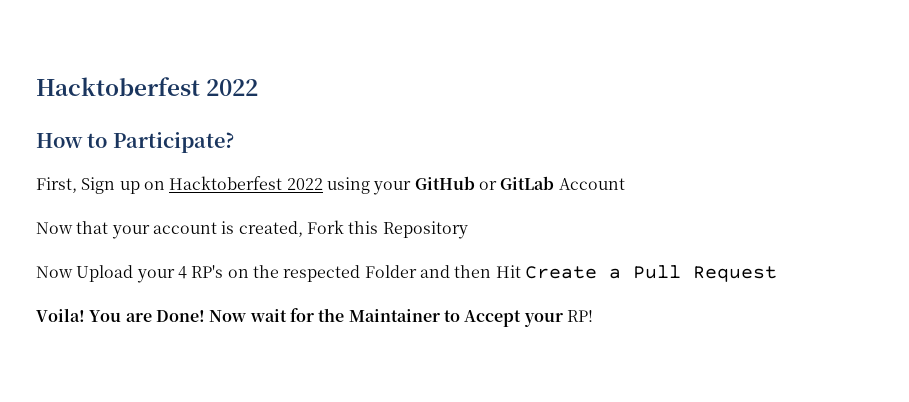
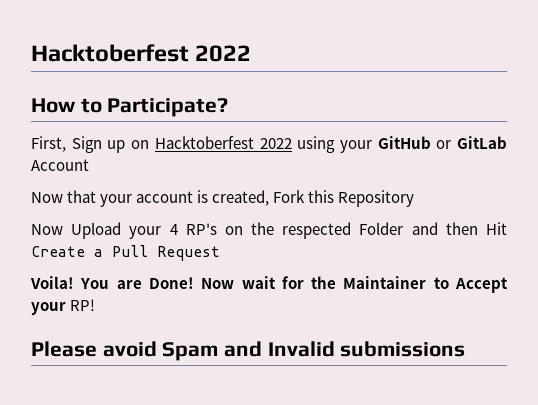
+ Please avoid Spam and Invalid submissions

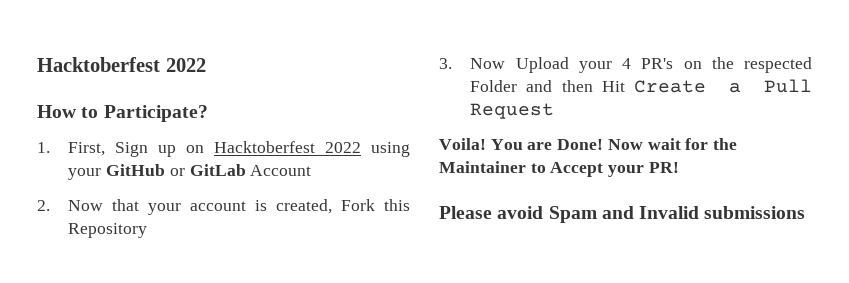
- First, Sign up on Hacktoberfest 2022 using your GitHub or GitLab Account
+ 1. First, Sign up on Hacktoberfest 2022 using your GitHub or GitLab Account
- Now that your account is created, Fork this Repository
+ 2. Now that your account is created, Fork this Repository
- Now Upload your 4 RP's on the respected Folder and then Hit Create a Pull Request
+ 3. Now Upload your 4 PR's on the respected Folder and then Hit Create a Pull Request
- Now wait for the Maintainer to Accept your RP!
+ Now wait for the Maintainer to Accept your PR!

